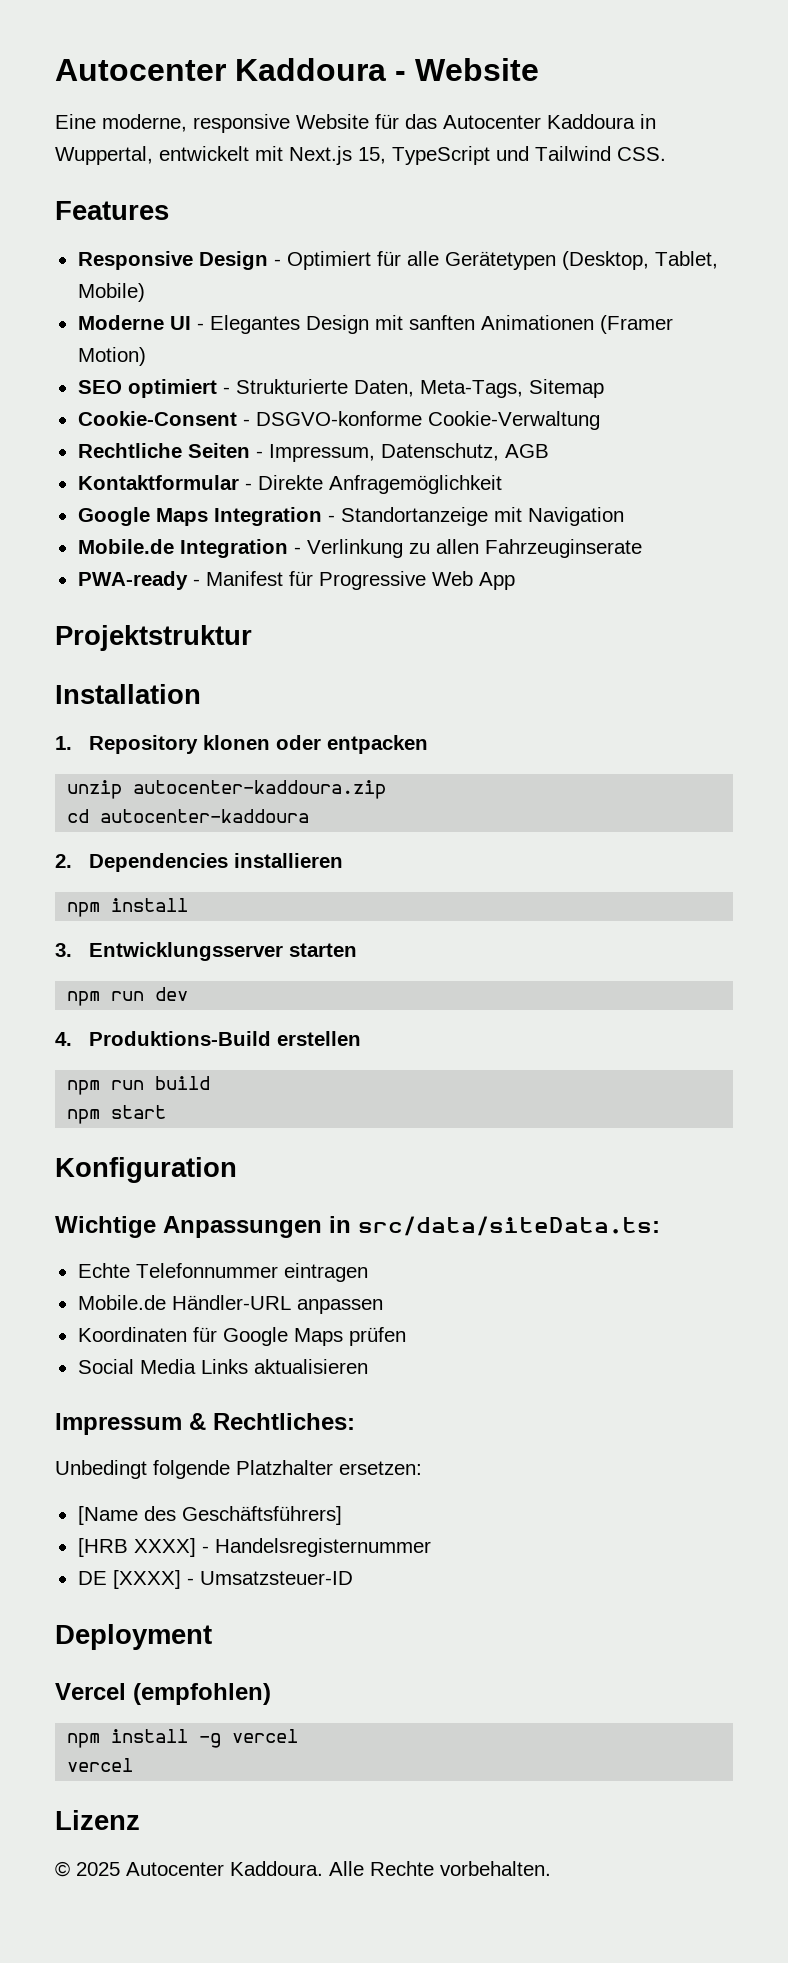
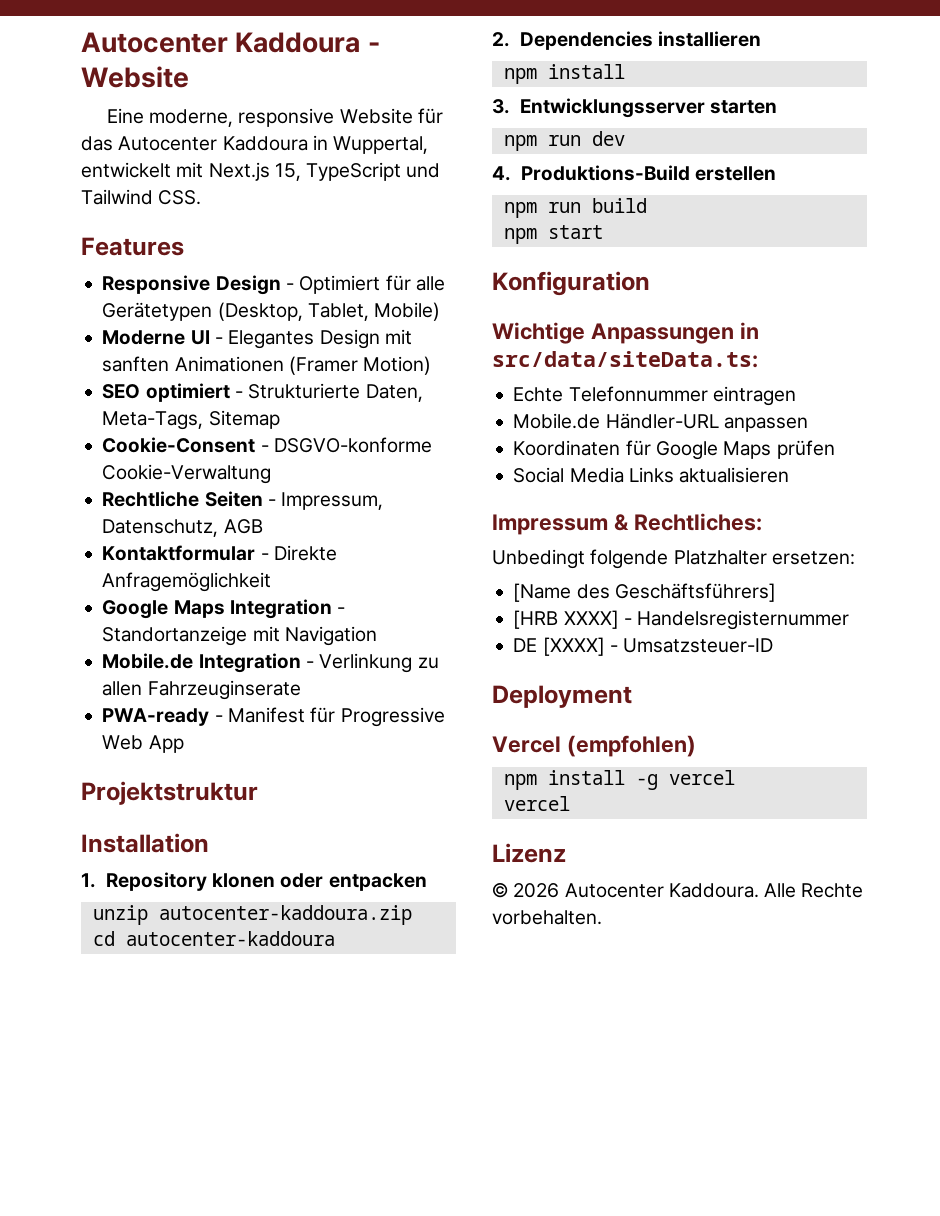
- © 2025 Autocenter Kaddoura.
+ © 2026 Autocenter Kaddoura.

